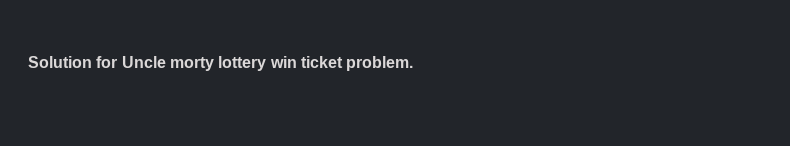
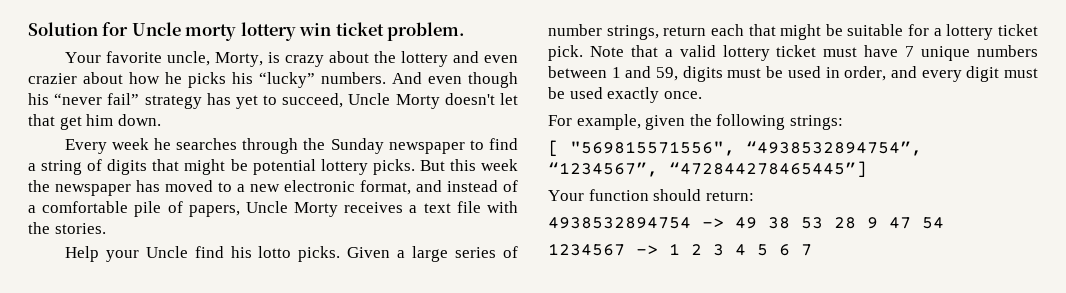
+ Your favorite uncle, Morty, is crazy about the lottery and even crazier about how he picks his “lucky” numbers. And even though his “never fail” strategy has yet to succeed, Uncle Morty doesn't let that get him down.
+ Every week he searches through the Sunday newspaper to find a string of digits that might be potential lottery picks. But this week the newspaper has moved to a new electronic format, and instead of a comfortable pile of papers, Uncle Morty receives a text file with the stories.
+ Help your Uncle find his lotto picks. Given a large series of number strings, return each that might be suitable for a lottery ticket pick. Note that a valid lottery ticket must have 7 unique numbers between 1 and 59, digits must be used in order, and every digit must be used exactly once.
+ For example, given the following strings:
+ [ "569815571556", “4938532894754”, “1234567”, “472844278465445”]
+ Your function should return:
+ 4938532894754 -> 49 38 53 28 9 47 54
+ 1234567 -> 1 2 3 4 5 6 7

